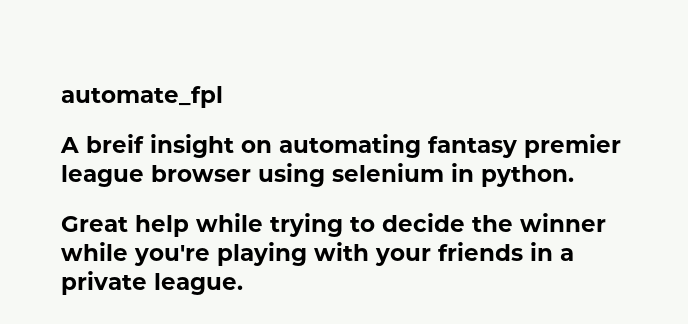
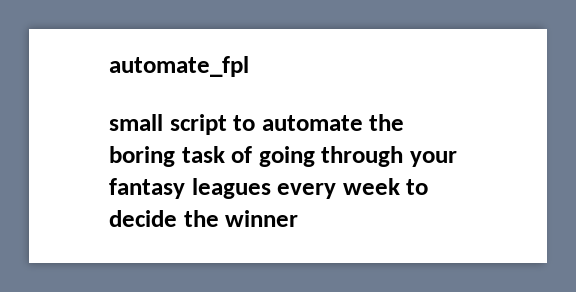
- A breif insight on automating fantasy premier league browser using selenium in python.
- Great help while trying to decide the winner while you're playing with your friends in a private league.
+ small script to automate the boring task of going through your fantasy leagues every week to decide the winner

